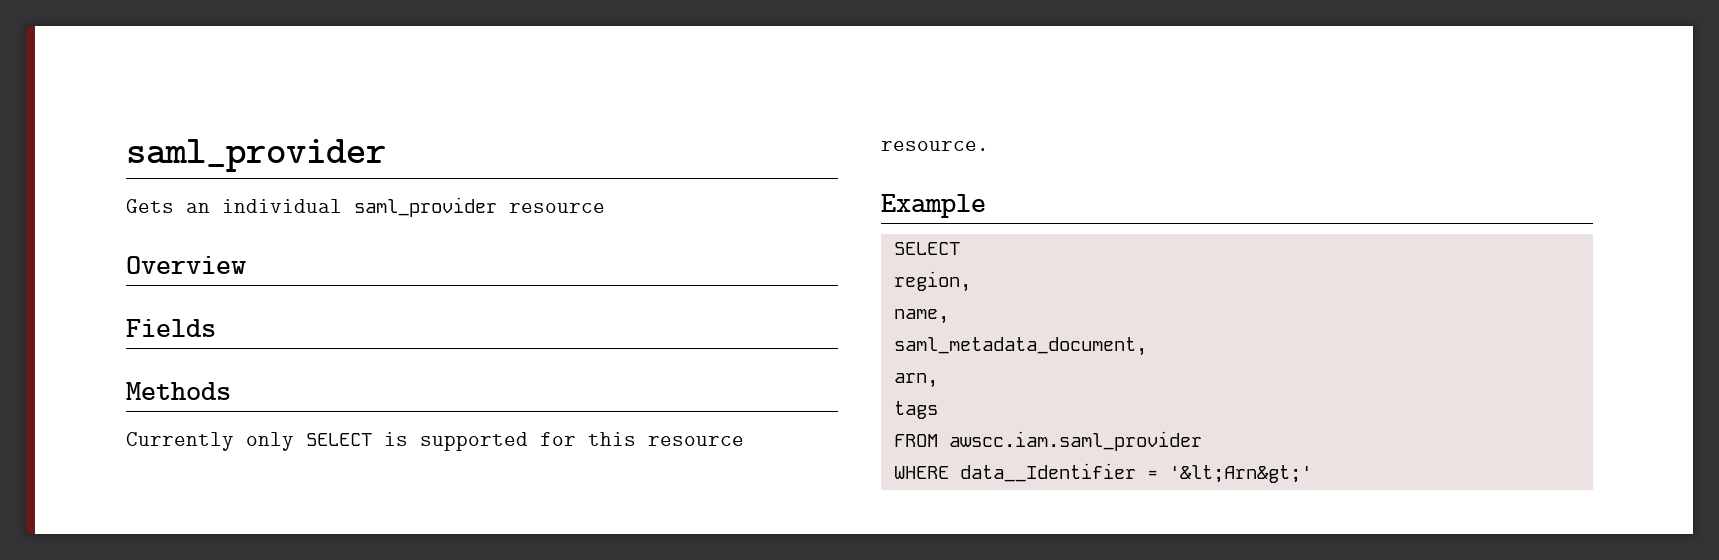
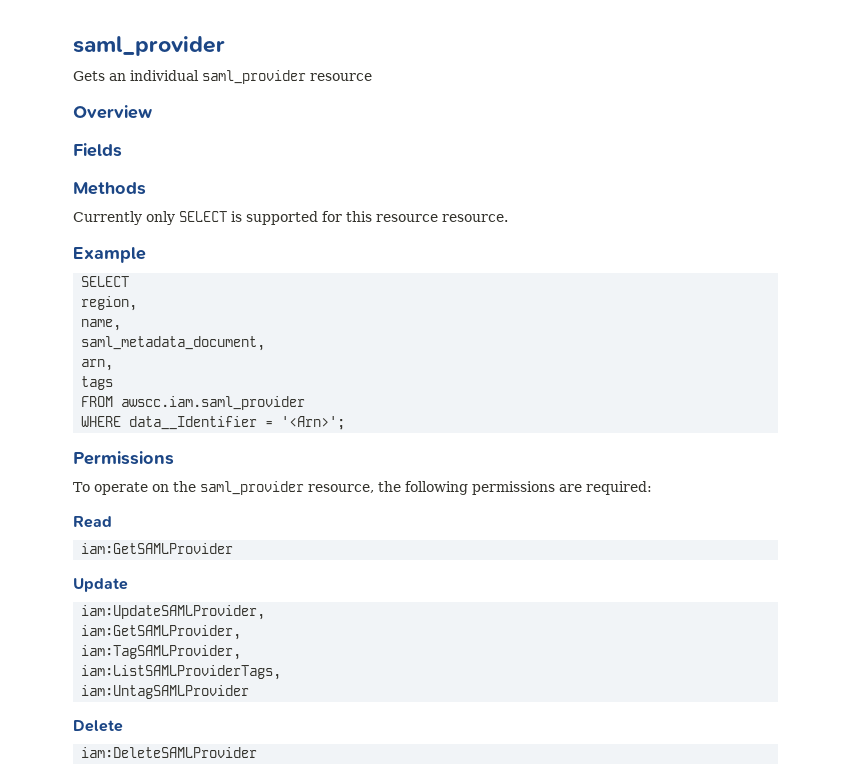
- WHERE data__Identifier = '&lt;Arn&gt;'
+ WHERE data__Identifier = '<Arn>';
+ Permissions
+ To operate on the saml_provider resource, the following permissions are required:
+ Read
+ iam:GetSAMLProvider
+ Update
+ iam:UpdateSAMLProvider,
+ iam:GetSAMLProvider,
+ iam:TagSAMLProvider,
+ iam:ListSAMLProviderTags,
+ iam:UntagSAMLProvider
+ Delete
+ iam:DeleteSAMLProvider

